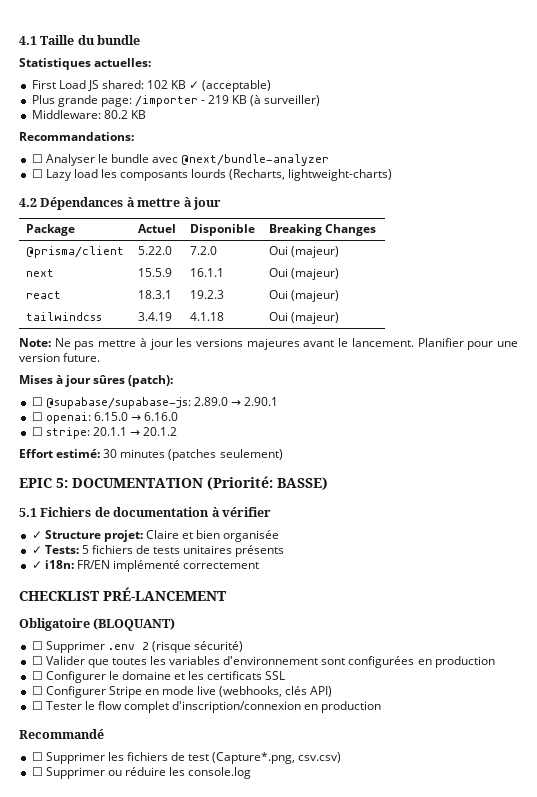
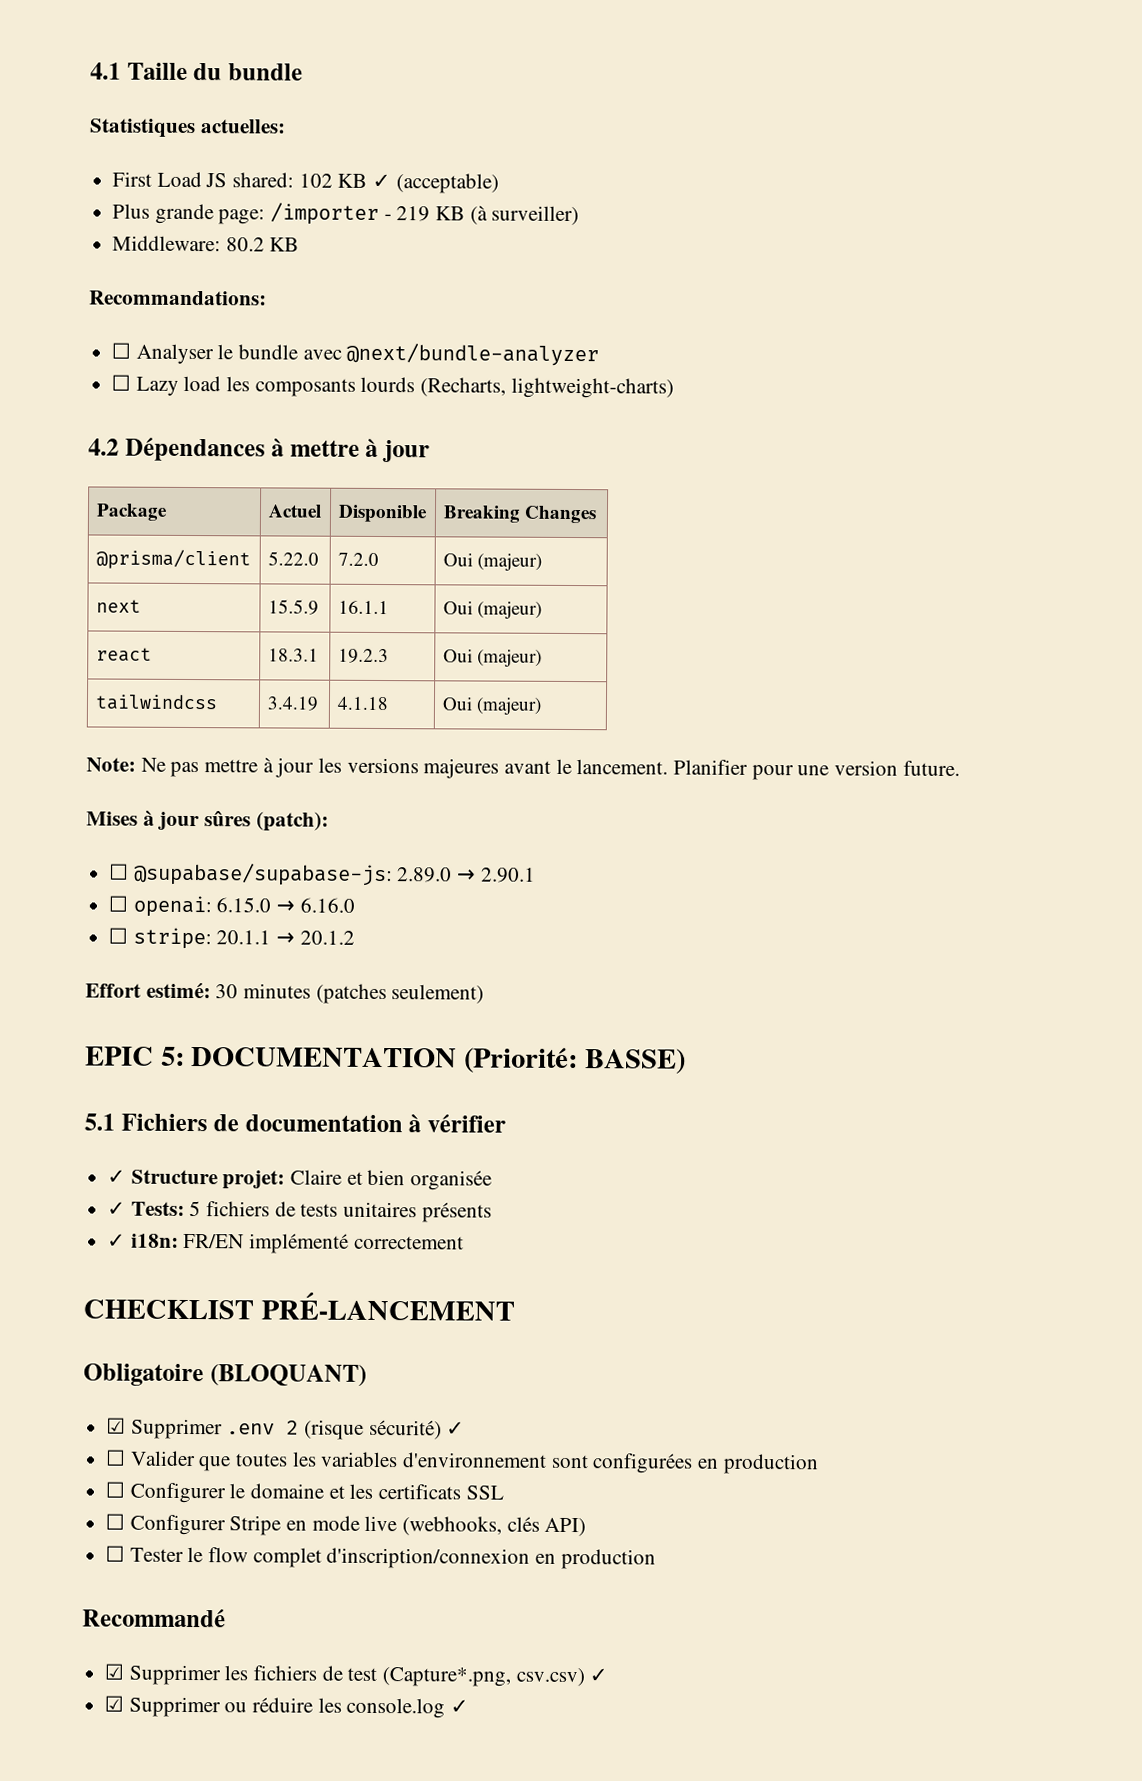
- ☐ Supprimer .env 2 (risque sécurité)
+ ☑ Supprimer .env 2 (risque sécurité) ✓
- ☐ Supprimer les fichiers de test (Capture*.png, csv.csv)
- ☐ Supprimer ou réduire les console.log
+ ☑ Supprimer les fichiers de test (Capture*.png, csv.csv) ✓
+ ☑ Supprimer ou réduire les console.log ✓

